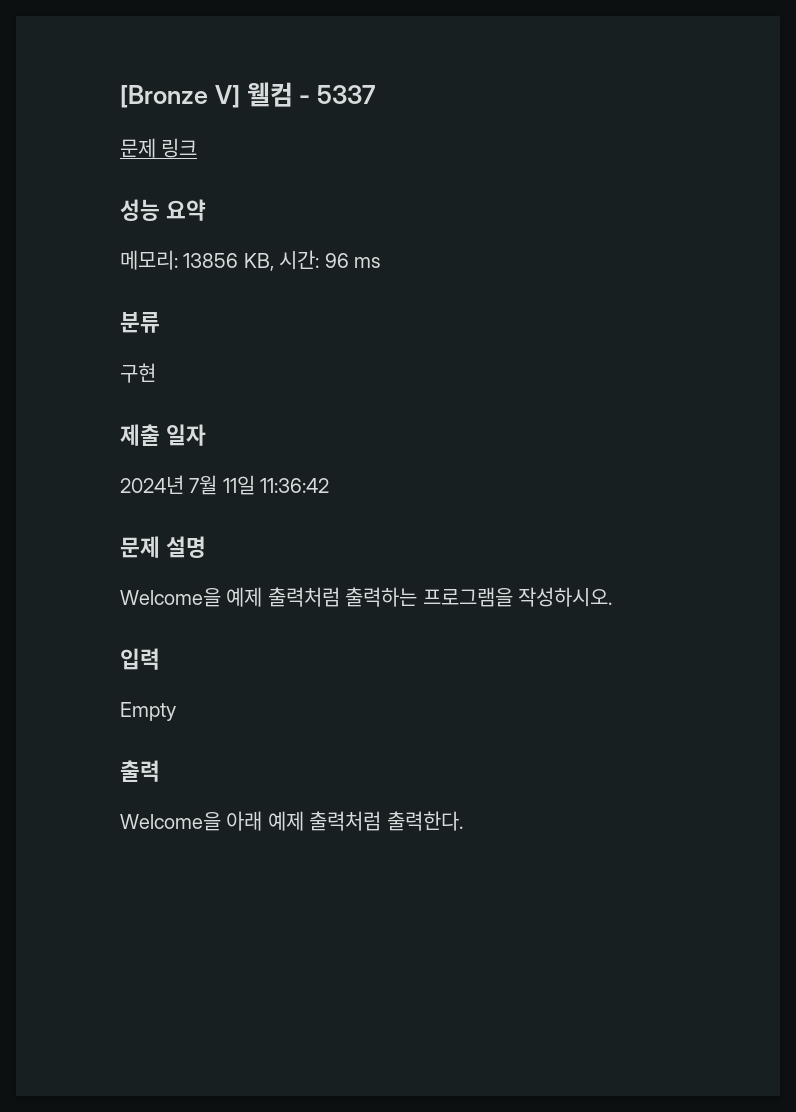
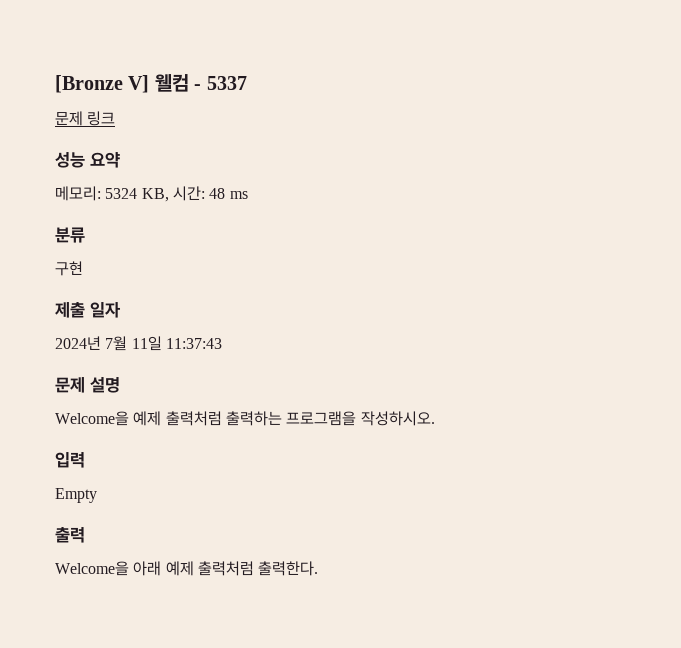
- 메모리: 13856 KB, 시간: 96 ms
+ 메모리: 5324 KB, 시간: 48 ms
- 2024년 7월 11일 11:36:42
+ 2024년 7월 11일 11:37:43

